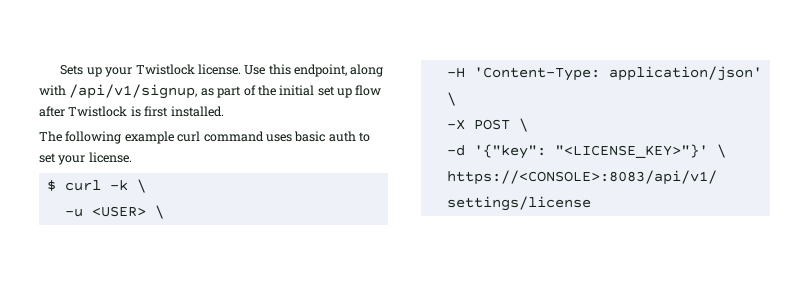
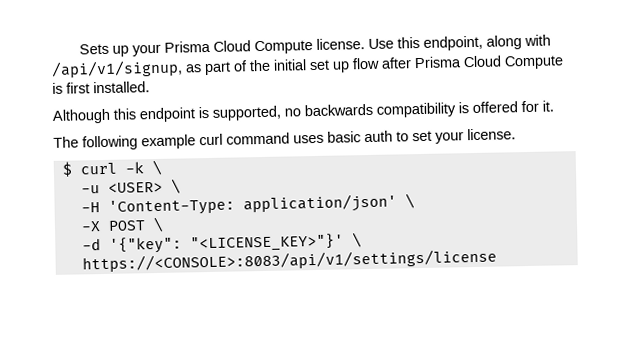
- Sets up your Twistlock license.
+ Sets up your Prisma Cloud Compute license.
- Use this endpoint, along with /api/v1/signup, as part of the initial set up flow after Twistlock is first installed.
+ Use this endpoint, along with /api/v1/signup, as part of the initial set up flow after Prisma Cloud Compute is first installed.
+ Although this endpoint is supported, no backwards compatibility is offered for it.

